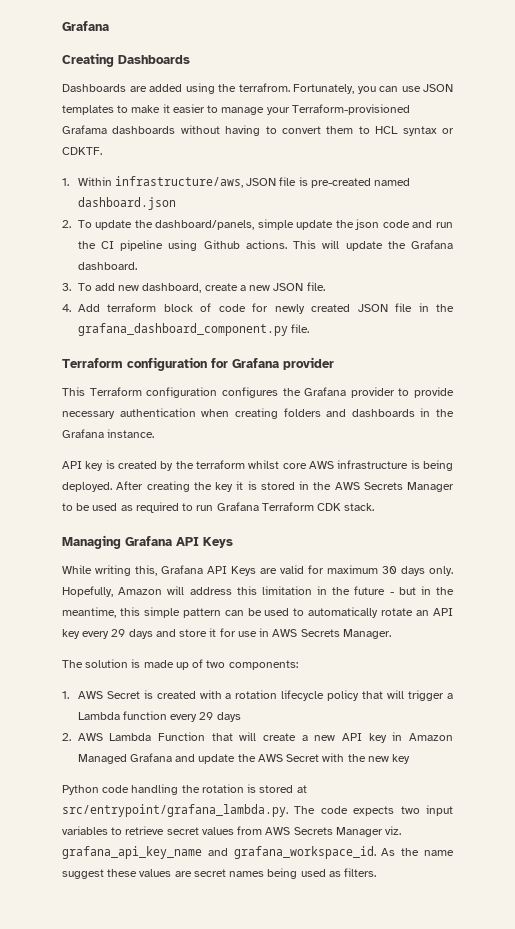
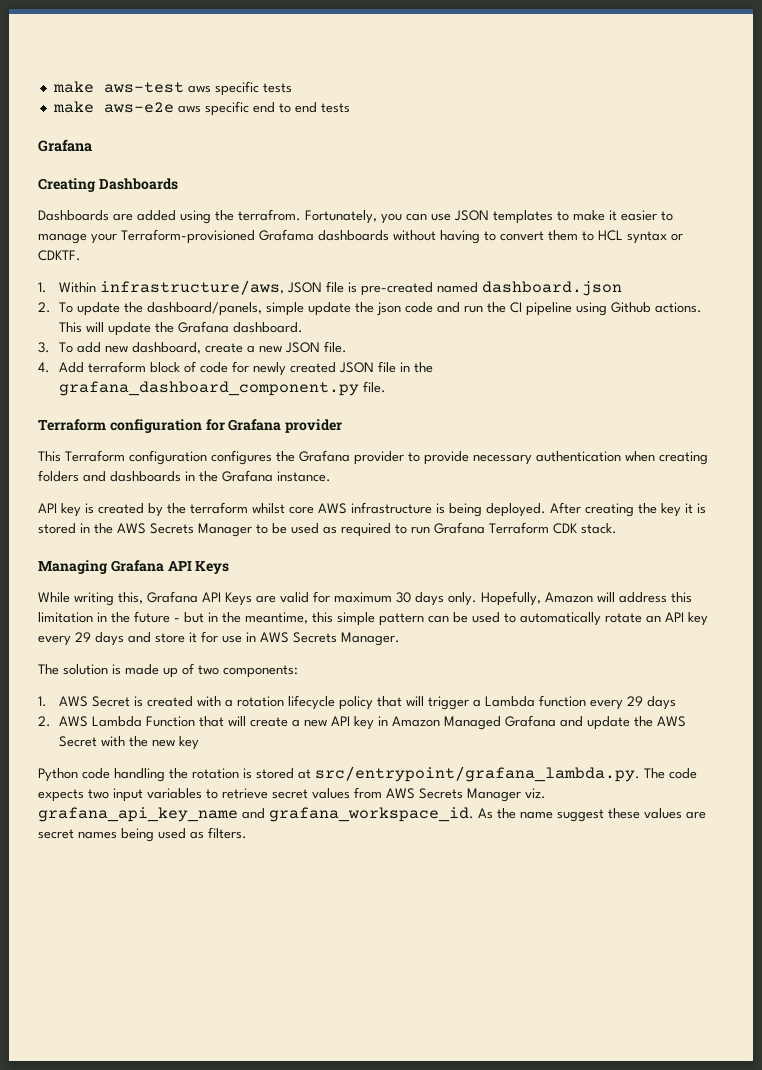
+ make aws-test aws specific tests
+ make aws-e2e aws specific end to end tests

